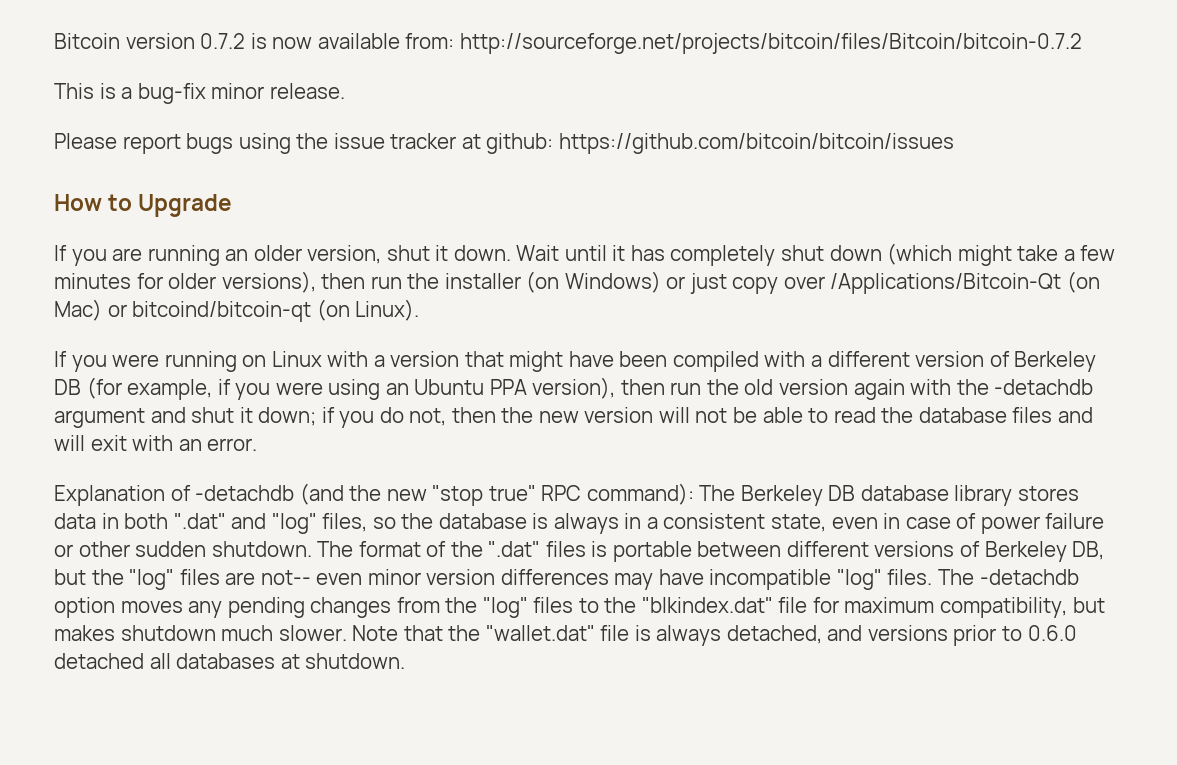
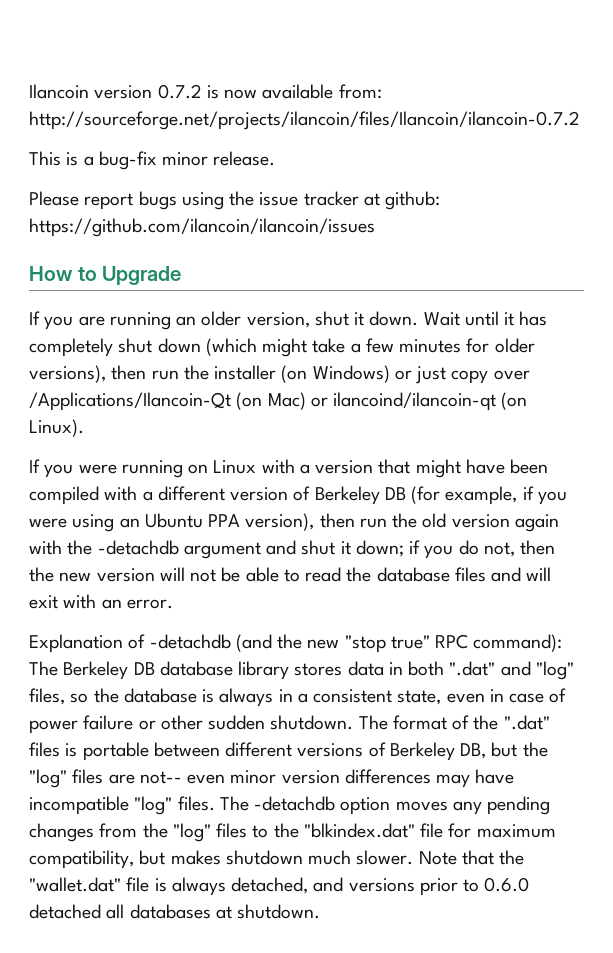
- Bitcoin version 0.7.2 is now available from: http://sourceforge.net/projects/bitcoin/files/Bitcoin/bitcoin-0.7.2
+ Ilancoin version 0.7.2 is now available from: http://sourceforge.net/projects/ilancoin/files/Ilancoin/ilancoin-0.7.2
- Please report bugs using the issue tracker at github: https://github.com/bitcoin/bitcoin/issues
+ Please report bugs using the issue tracker at github: https://github.com/ilancoin/ilancoin/issues
- Wait until it has completely shut down (which might take a few minutes for older versions), then run the installer (on Windows) or just copy over /Applications/Bitcoin-Qt (on Mac) or bitcoind/bitcoin-qt (on Linux).
+ Wait until it has completely shut down (which might take a few minutes for older versions), then run the installer (on Windows) or just copy over /Applications/Ilancoin-Qt (on Mac) or ilancoind/ilancoin-qt (on Linux).

